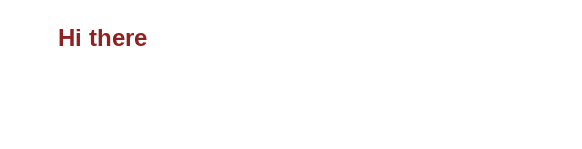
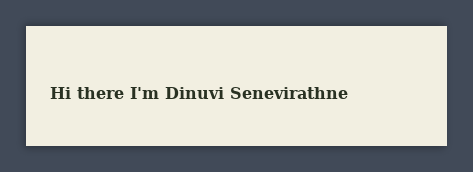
- Hi there
+ Hi there I'm Dinuvi Senevirathne

